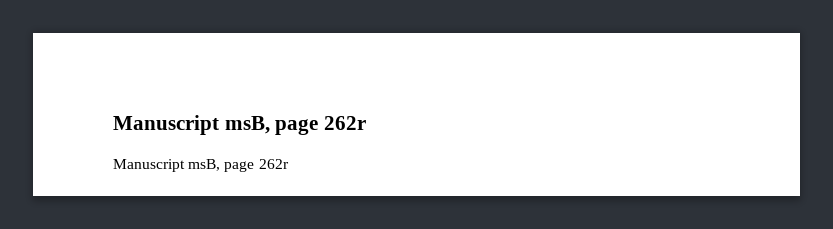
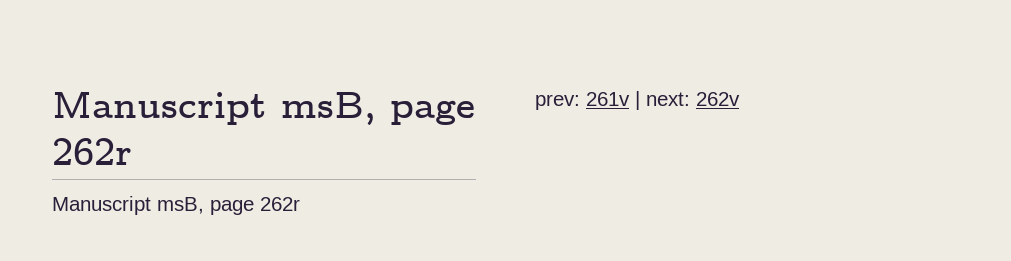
+ prev: 261v | next: 262v

